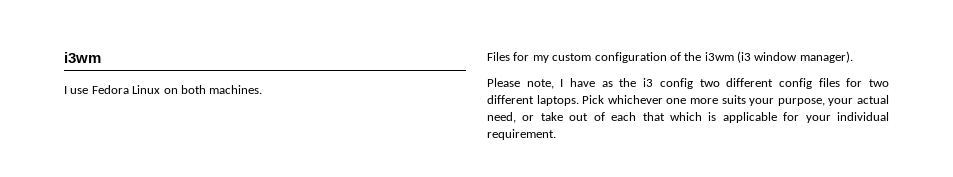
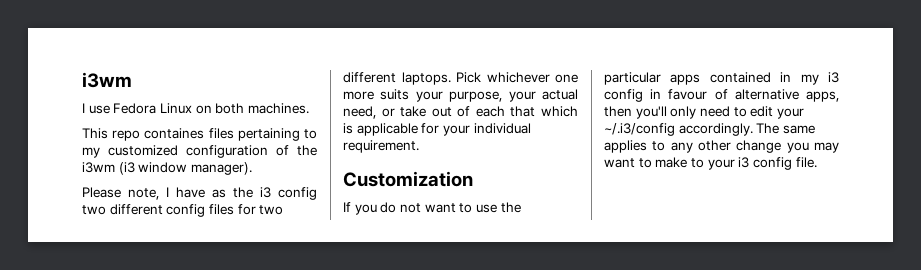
- Files for my custom configuration of the i3wm (i3 window manager).
+ This repo containes files pertaining to my customized configuration of the i3wm (i3 window manager).
+ Customization
+ If you do not want to use the particular apps contained in my i3 config in favour of alternative apps, then you'll only need to edit your ~/.i3/config accordingly. The same applies to any other change you may want to make to your i3 config file.

